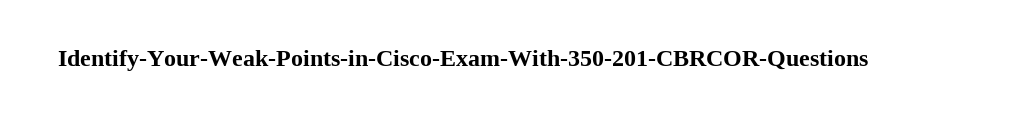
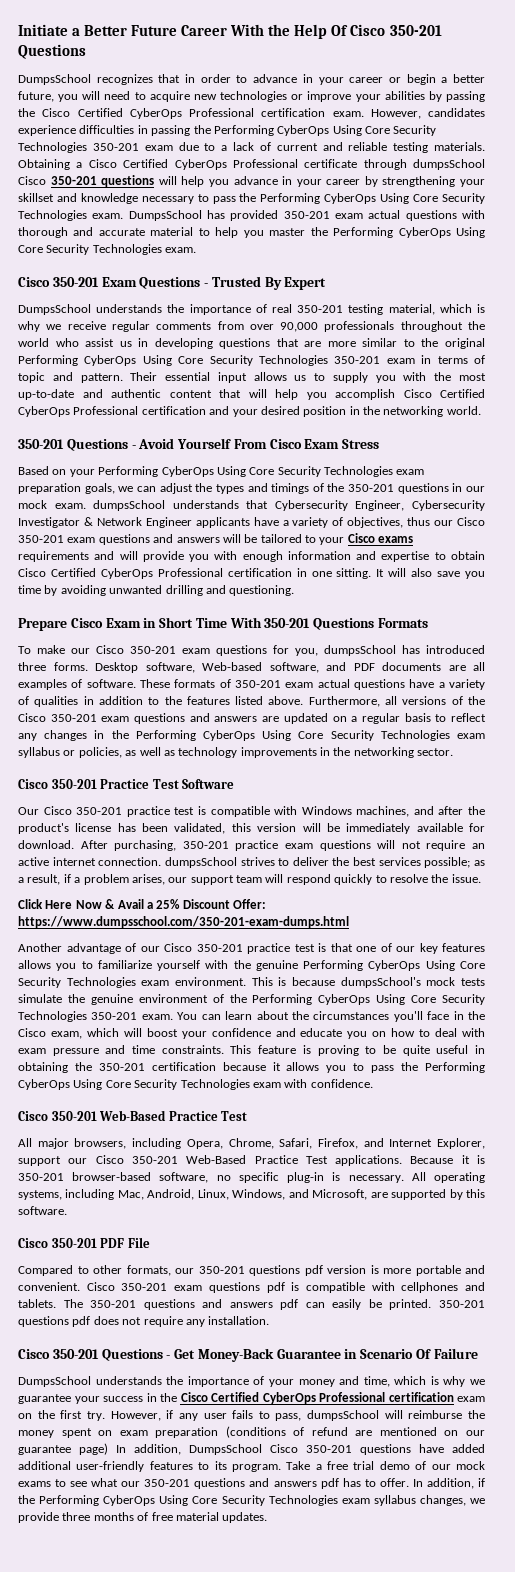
- Identify-Your-Weak-Points-in-Cisco-Exam-With-350-201-CBRCOR-Questions
+ Initiate a Better Future Career With the Help Of Cisco 350-201 Questions
+ DumpsSchool recognizes that in order to advance in your career or begin a better future, you will need to acquire new technologies or improve your abilities by passing the Cisco Certified CyberOps Professional certification exam. However, candidates experience difficulties in passing the Performing CyberOps Using Core Security Technologies 350-201 exam due to a lack of current and reliable testing materials. Obtaining a Cisco Certified CyberOps Professional certificate through dumpsSchool Cisco 350-201 questions will help you advance in your career by strengthening your skillset and knowledge necessary to pass the Performing CyberOps Using Core Security Technologies exam. DumpsSchool has provided 350-201 exam actual questions with thorough and accurate material to help you master the Performing CyberOps Using Core Security Technologies exam.
+ Cisco 350-201 Exam Questions - Trusted By Expert
+ DumpsSchool understands the importance of real 350-201 testing material, which is why we receive regular comments from over 90,000 professionals throughout the world who assist us in developing questions that are more similar to the original Performing CyberOps Using Core Security Technologies 350-201 exam in terms of topic and pattern. Their essential input allows us to supply you with the most up-to-date and authentic content that will help you accomplish Cisco Certified CyberOps Professional certification and your desired position in the networking world.
+ 350-201 Questions - Avoid Yourself From Cisco Exam Stress
+ Based on your Performing CyberOps Using Core Security Technologies exam preparation goals, we can adjust the types and timings of the 350-201 questions in our mock exam. dumpsSchool understands that Cybersecurity Engineer, Cybersecurity Investigator & Network Engineer applicants have a variety of objectives, thus our Cisco 350-201 exam questions and answers will be tailored to your Cisco exams requirements and will provide you with enough information and expertise to obtain Cisco Certified CyberOps Professional certification in one sitting. It will also save you time by avoiding unwanted drilling and questioning.
+ Prepare Cisco Exam in Short Time With 350-201 Questions Formats
+ To make our Cisco 350-201 exam questions for you, dumpsSchool has introduced three forms. Desktop software, Web-based software, and PDF documents are all examples of software. These formats of 350-201 exam actual questions have a variety of qualities in addition to the features listed above. Furthermore, all versions of the Cisco 350-201 exam questions and answers are updated on a regular basis to reflect any changes in the Performing CyberOps Using Core Security Technologies exam syllabus or policies, as well as technology improvements in the networking sector.
+ Cisco 350-201 Practice Test Software
+ Our Cisco 350-201 practice test is compatible with Windows machines, and after the product's license has been validated, this version will be immediately available for download. After purchasing, 350-201 practice exam questions will not require an active internet connection. dumpsSchool strives to deliver the best services possible; as a result, if a problem arises, our support team will respond quickly to resolve the issue.
+ Click Here Now & Avail a 25% Discount Offer: https://www.dumpsschool.com/350-201-exam-dumps.html
+ Another advantage of our Cisco 350-201 practice test is that one of our key features allows you to familiarize yourself with the genuine Performing CyberOps Using Core Security Technologies exam environment. This is because dumpsSchool's mock tests simulate the genuine environment of the Performing CyberOps Using Core Security Technologies 350-201 exam. You can learn about the circumstances you'll face in the Cisco exam, which will boost your confidence and educate you on how to deal with exam pressure and time constraints. This feature is proving to be quite useful in obtaining the 350-201 certification because it allows you to pass the Performing CyberOps Using Core Security Technologies exam with confidence.
+ Cisco 350-201 Web-Based Practice Test
+ All major browsers, including Opera, Chrome, Safari, Firefox, and Internet Explorer, support our Cisco 350-201 Web-Based Practice Test applications. Because it is 350-201 browser-based software, no specific plug-in is necessary. All operating systems, including Mac, Android, Linux, Windows, and Microsoft, are supported by this software.
+ Cisco 350-201 PDF File
+ Compared to other formats, our 350-201 questions pdf version is more portable and convenient. Cisco 350-201 exam questions pdf is compatible with cellphones and tablets. The 350-201 questions and answers pdf can easily be printed. 350-201 questions pdf does not require any installation.
+ Cisco 350-201 Questions - Get Money-Back Guarantee in Scenario Of Failure
+ DumpsSchool understands the importance of your money and time, which is why we guarantee your success in the Cisco Certified CyberOps Professional certification exam on the first try. However, if any user fails to pass, dumpsSchool will reimburse the money spent on exam preparation (conditions of refund are mentioned on our guarantee page) In addition, DumpsSchool Cisco 350-201 questions have added additional user-friendly features to its program. Take a free trial demo of our mock exams to see what our 350-201 questions and answers pdf has to offer. In addition, if the Performing CyberOps Using Core Security Technologies exam syllabus changes, we provide three months of free material updates.

